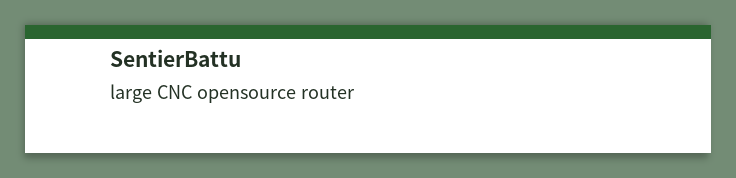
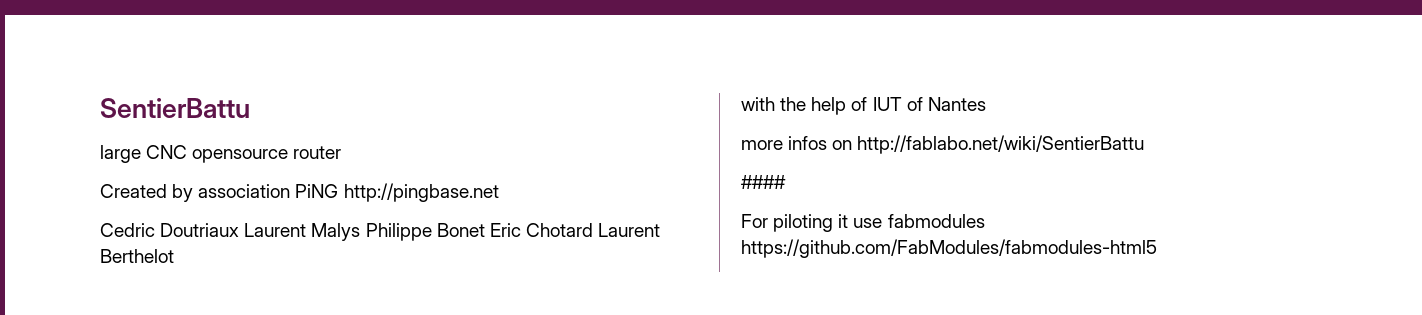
+ Created by association PiNG http://pingbase.net
+ Cedric Doutriaux Laurent Malys Philippe Bonet Eric Chotard Laurent Berthelot
+ with the help of IUT of Nantes
+ more infos on http://fablabo.net/wiki/SentierBattu
+ ####
+ For piloting it use fabmodules https://github.com/FabModules/fabmodules-html5

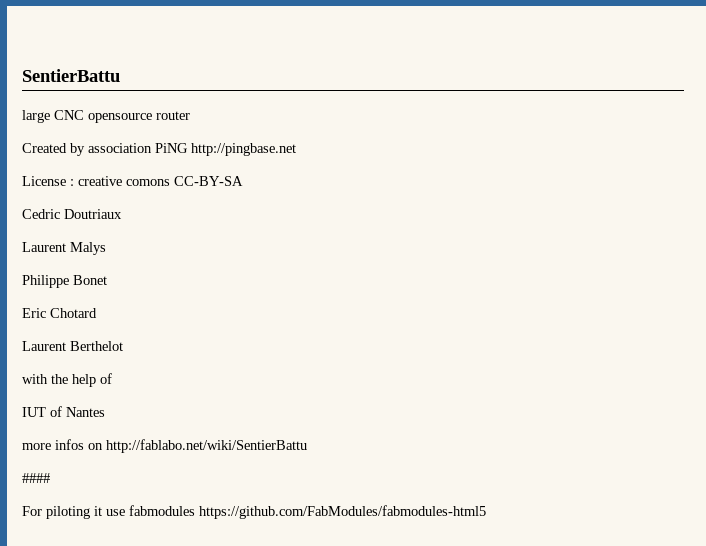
+ License : creative comons CC-BY-SA
- Cedric Doutriaux Laurent Malys Philippe Bonet Eric Chotard Laurent Berthelot
+ Cedric Doutriaux
+ Laurent Malys
+ Philippe Bonet
+ Eric Chotard
+ Laurent Berthelot
- with the help of IUT of Nantes
+ with the help of
+ IUT of Nantes

